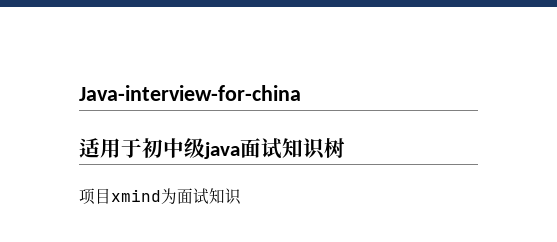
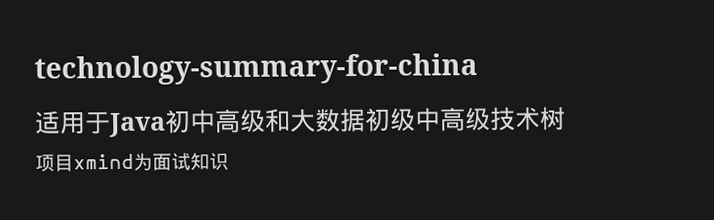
- Java-interview-for-china
+ technology-summary-for-china
- 适用于初中级java面试知识树
+ 适用于Java初中高级和大数据初级中高级技术树

